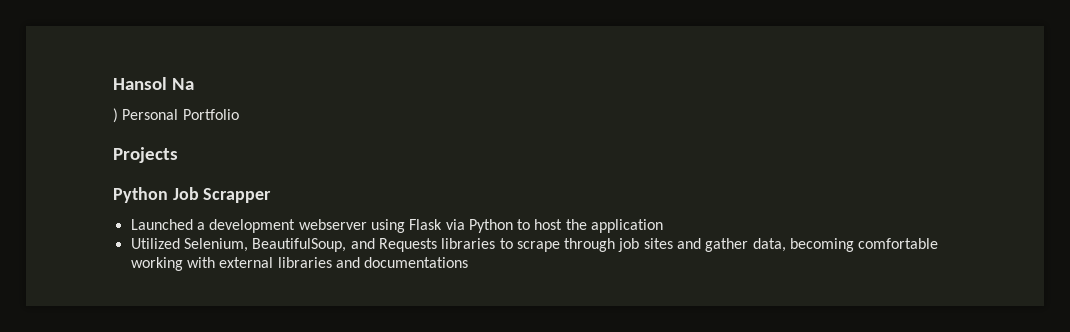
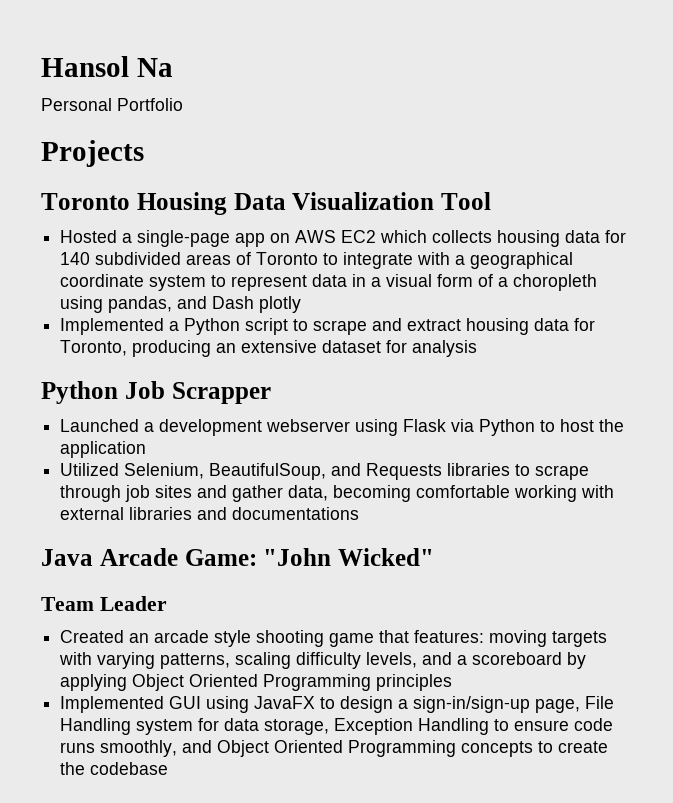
- ) Personal Portfolio
+ Personal Portfolio
+ Toronto Housing Data Visualization Tool
+ Hosted a single-page app on AWS EC2 which collects housing data for 140 subdivided areas of Toronto to integrate with a geographical coordinate system to represent data in a visual form of a choropleth using pandas, and Dash plotly
+ Implemented a Python script to scrape and extract housing data for Toronto, producing an extensive dataset for analysis
+ Java Arcade Game: "John Wicked"
+ Team Leader
+ Created an arcade style shooting game that features: moving targets with varying patterns, scaling difficulty levels, and a scoreboard by applying Object Oriented Programming principles
+ Implemented GUI using JavaFX to design a sign-in/sign-up page, File Handling system for data storage, Exception Handling to ensure code runs smoothly, and Object Oriented Programming concepts to create the codebase

